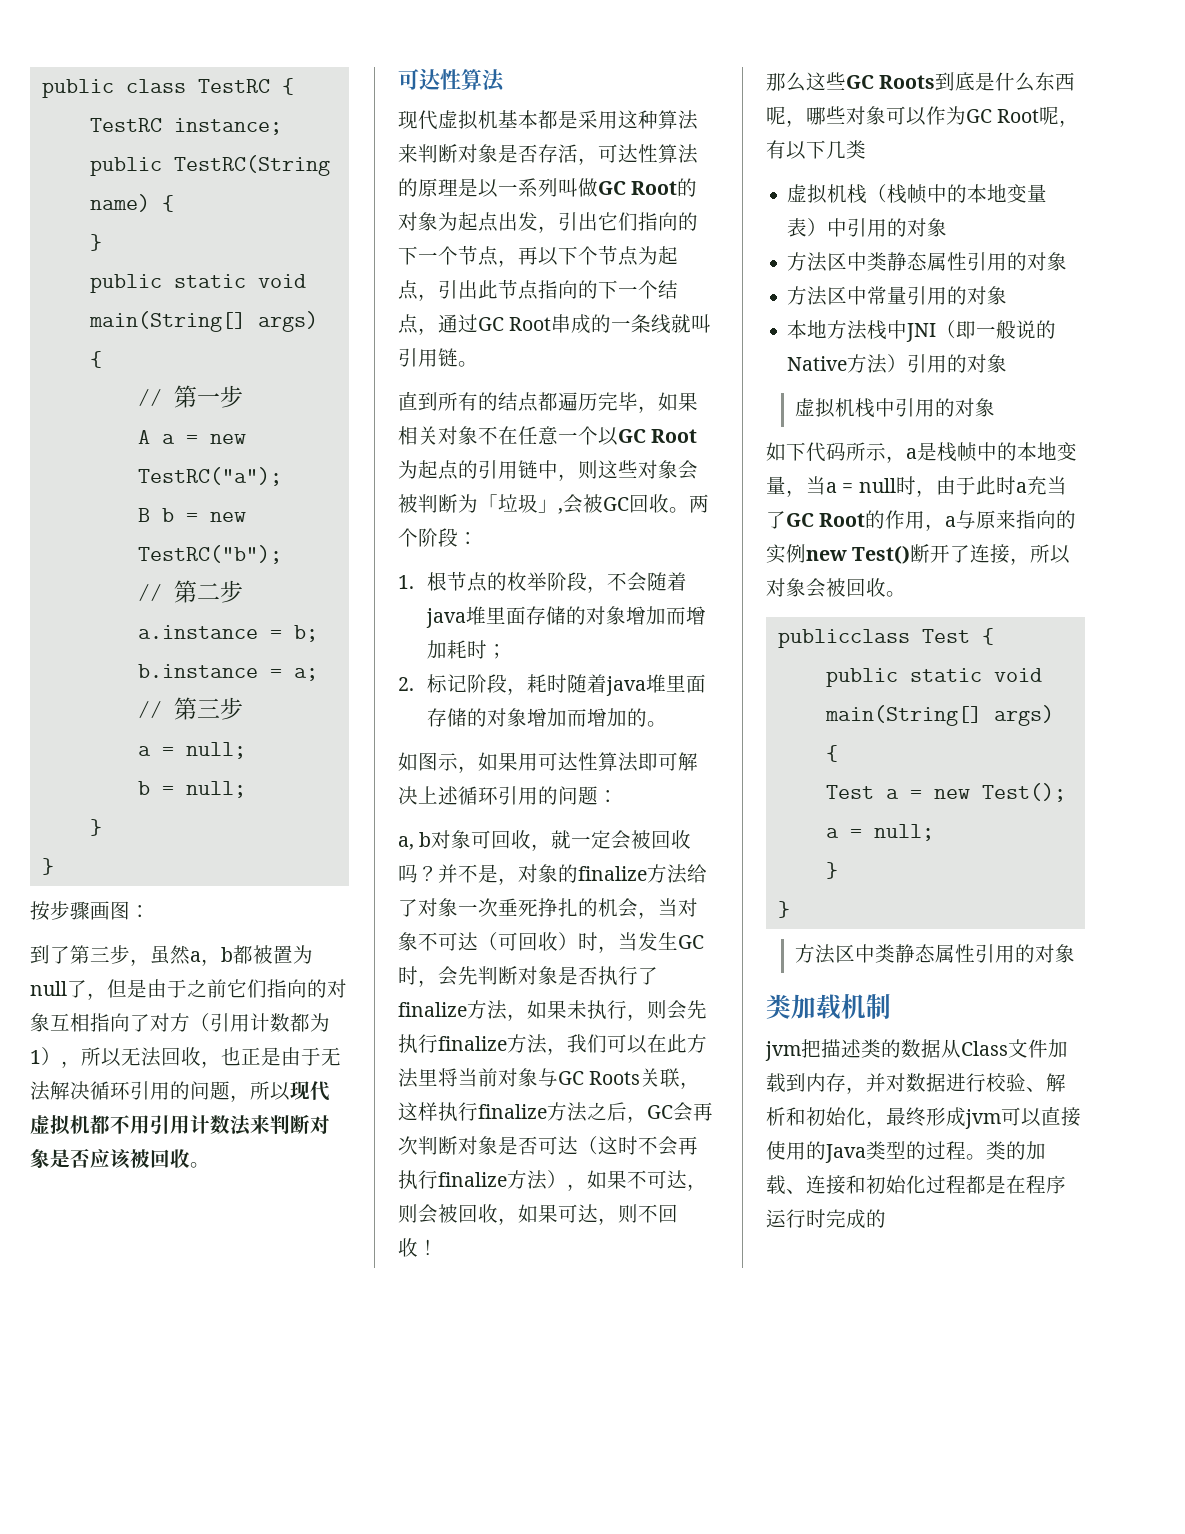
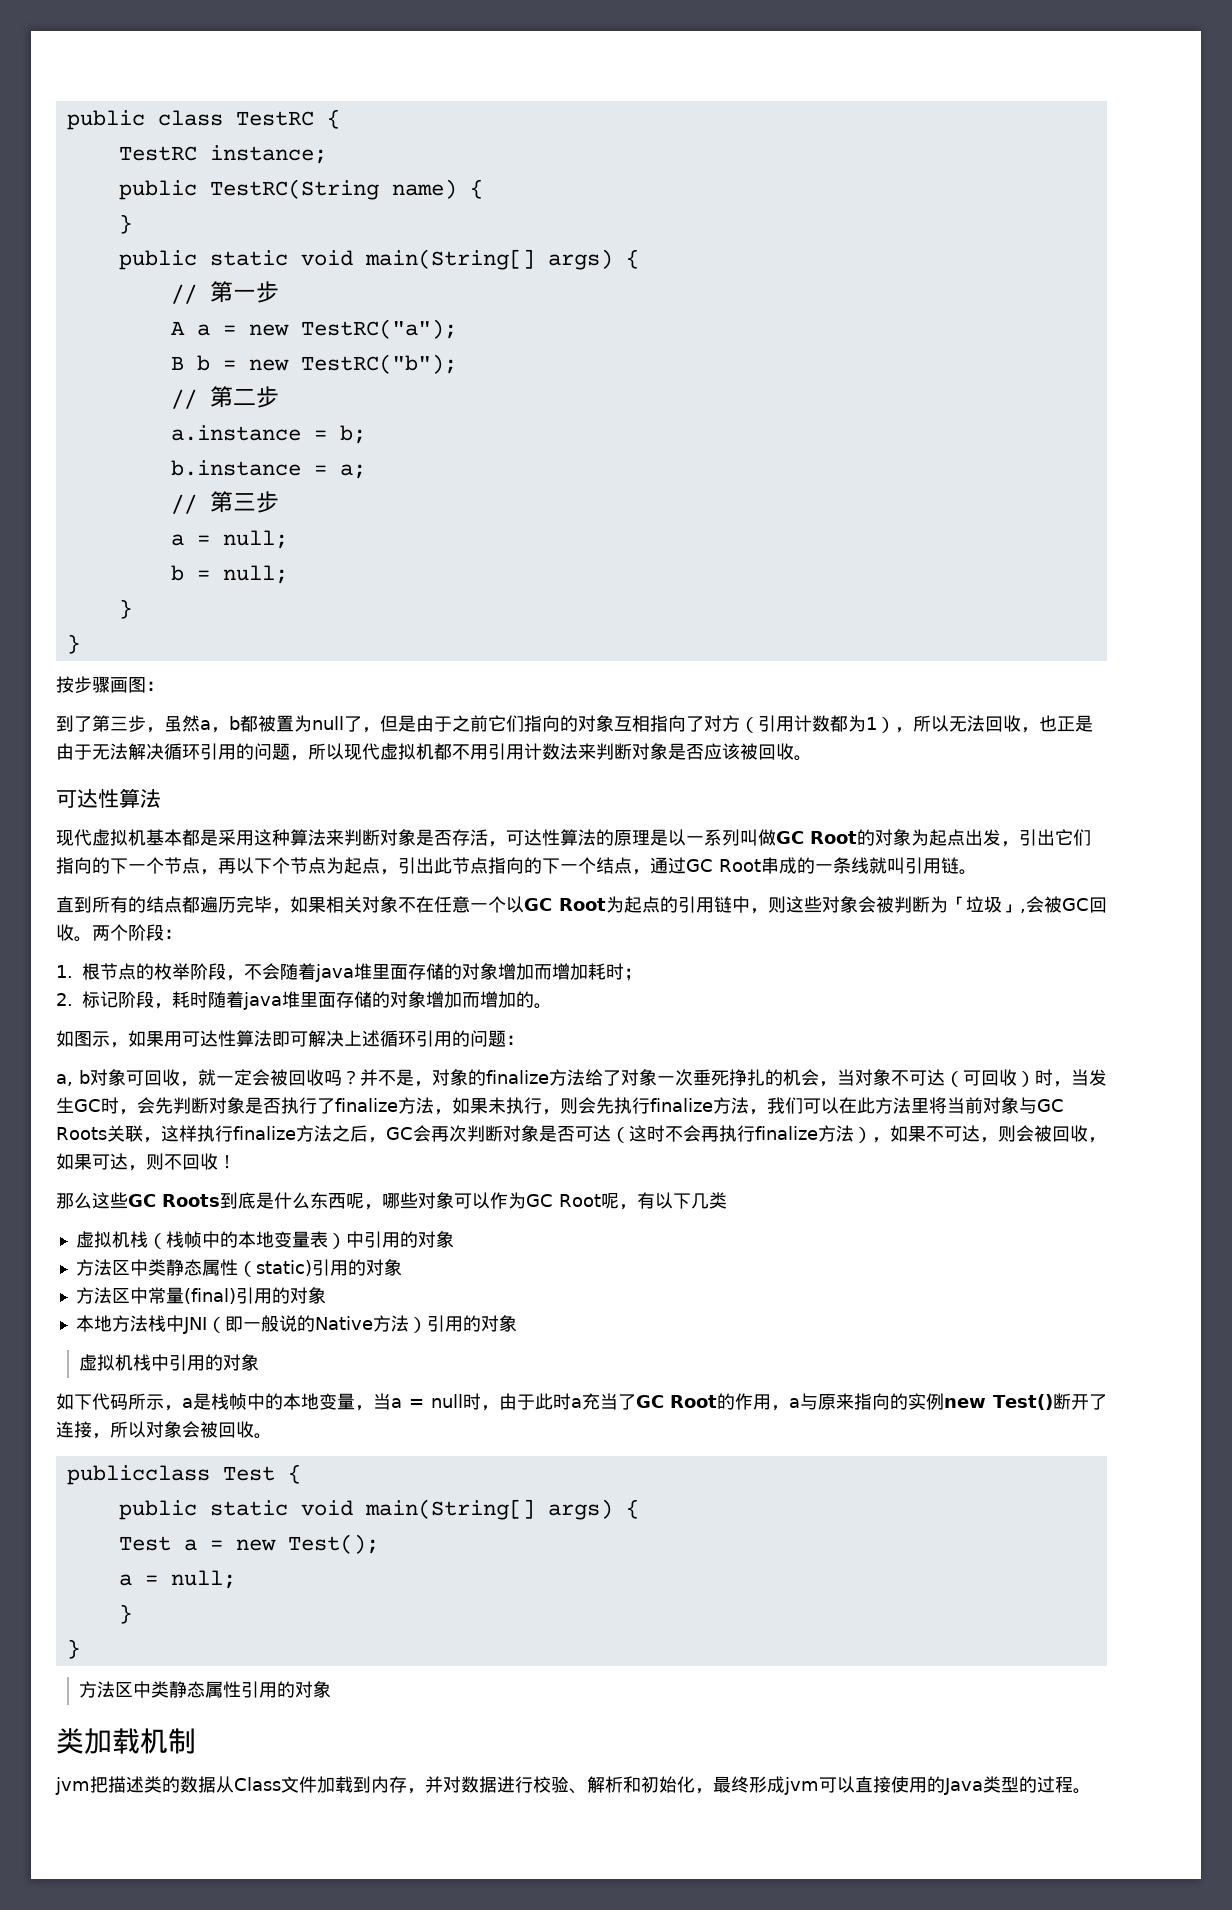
  虚拟机栈（栈帧中的本地变量表）中引用的对象
- 方法区中类静态属性引用的对象
+ 方法区中类静态属性（static)引用的对象
- 方法区中常量引用的对象
+ 方法区中常量(final)引用的对象
- 类的加载、连接和初始化过程都是在程序运行时完成的

